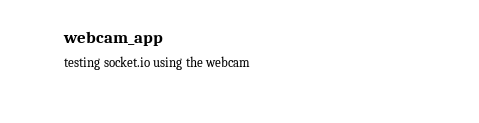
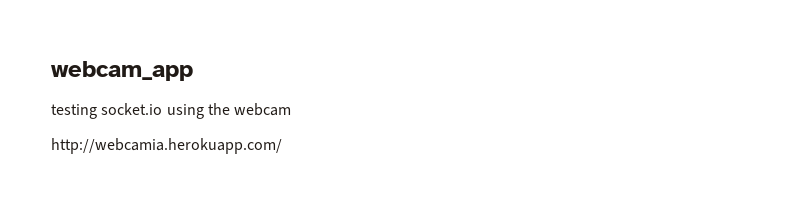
+ http://webcamia.herokuapp.com/

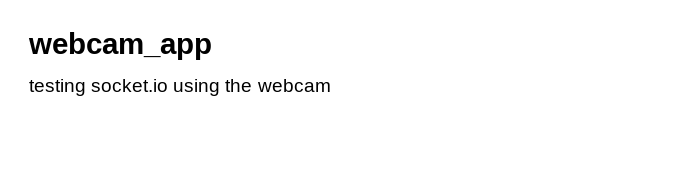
- http://webcamia.herokuapp.com/

